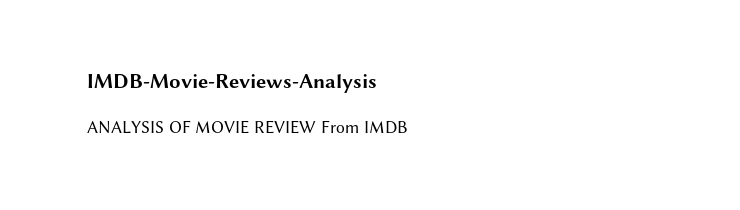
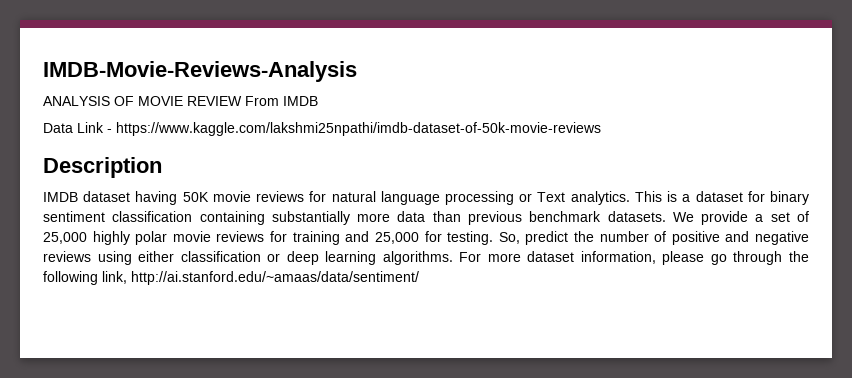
+ Data Link - https://www.kaggle.com/lakshmi25npathi/imdb-dataset-of-50k-movie-reviews
+ Description
+ IMDB dataset having 50K movie reviews for natural language processing or Text analytics. This is a dataset for binary sentiment classification containing substantially more data than previous benchmark datasets. We provide a set of 25,000 highly polar movie reviews for training and 25,000 for testing. So, predict the number of positive and negative reviews using either classification or deep learning algorithms. For more dataset information, please go through the following link, http://ai.stanford.edu/~amaas/data/sentiment/

